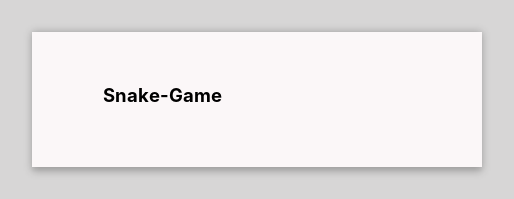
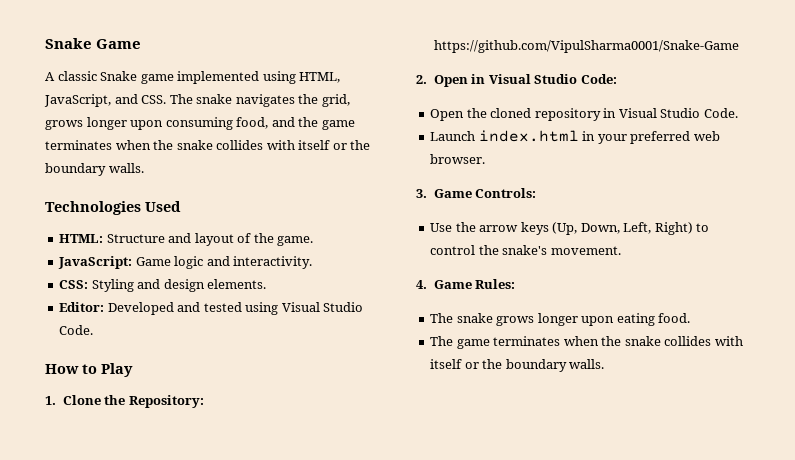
- Snake-Game
+ Snake Game
+ A classic Snake game implemented using HTML, JavaScript, and CSS. The snake navigates the grid, grows longer upon consuming food, and the game terminates when the snake collides with itself or the boundary walls.
+ Technologies Used
+ HTML: Structure and layout of the game.
+ JavaScript: Game logic and interactivity.
+ CSS: Styling and design elements.
+ Editor: Developed and tested using Visual Studio Code.
+ How to Play
+ 1. Clone the Repository: https://github.com/VipulSharma0001/Snake-Game
+ 2. Open in Visual Studio Code:
+ Open the cloned repository in Visual Studio Code.
+ Launch index.html in your preferred web browser.
+ 3. Game Controls:
+ Use the arrow keys (Up, Down, Left, Right) to control the snake's movement.
+ 4. Game Rules:
+ The snake grows longer upon eating food.
+ The game terminates when the snake collides with itself or the boundary walls.

